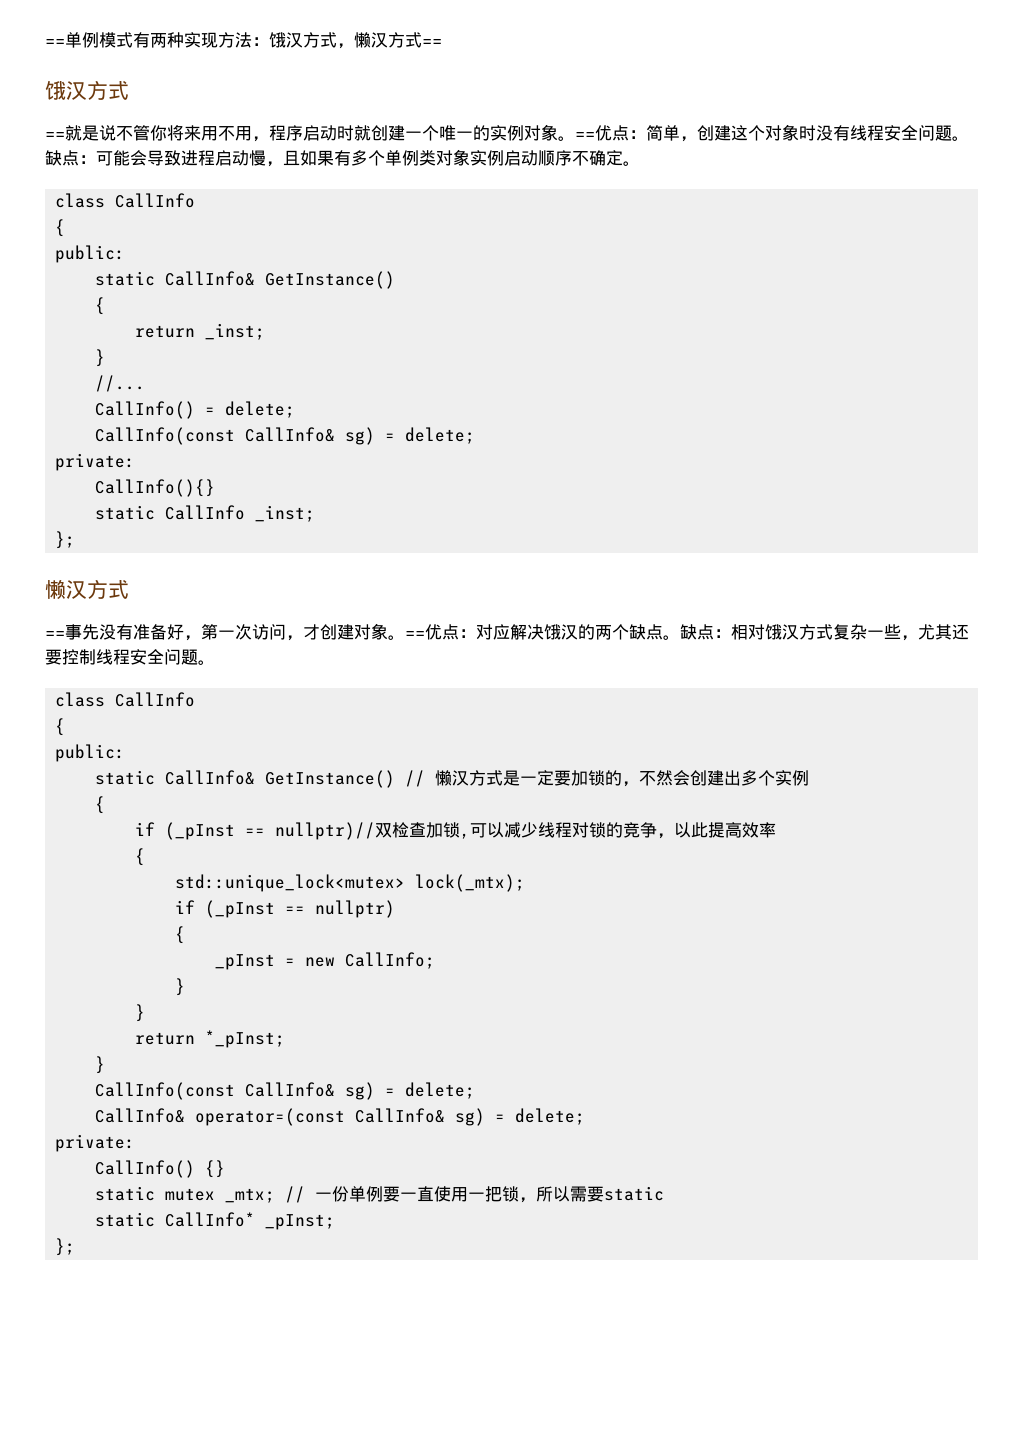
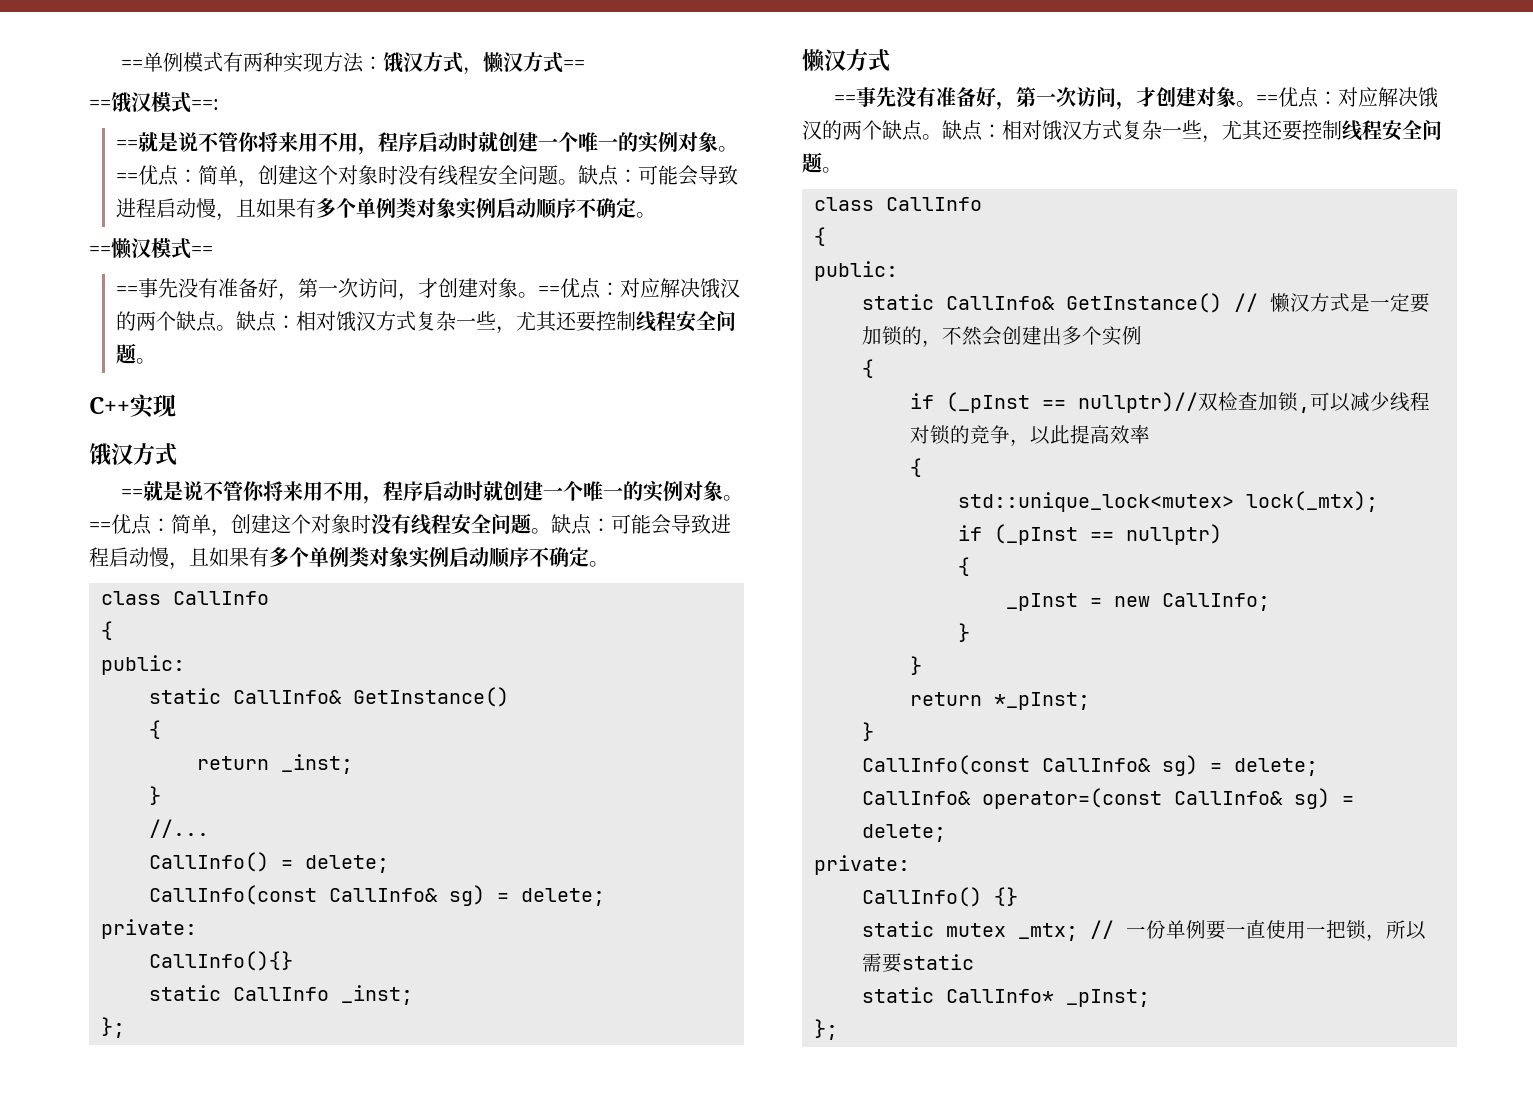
+ ==饿汉模式==:
+ ==就是说不管你将来用不用，程序启动时就创建一个唯一的实例对象。==优点：简单，创建这个对象时没有线程安全问题。缺点：可能会导致进程启动慢，且如果有多个单例类对象实例启动顺序不确定。
+ ==懒汉模式==
+ ==事先没有准备好，第一次访问，才创建对象。==优点：对应解决饿汉的两个缺点。缺点：相对饿汉方式复杂一些，尤其还要控制线程安全问题。
+ C++实现

